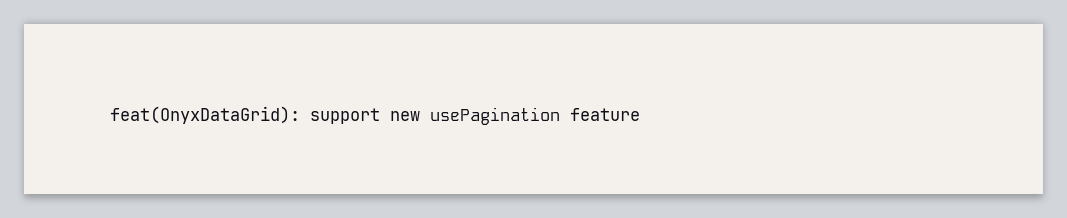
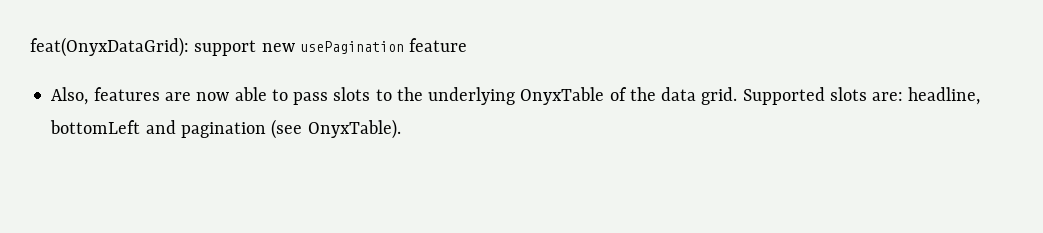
+ Also, features are now able to pass slots to the underlying OnyxTable of the data grid. Supported slots are: headline, bottomLeft and pagination (see OnyxTable).

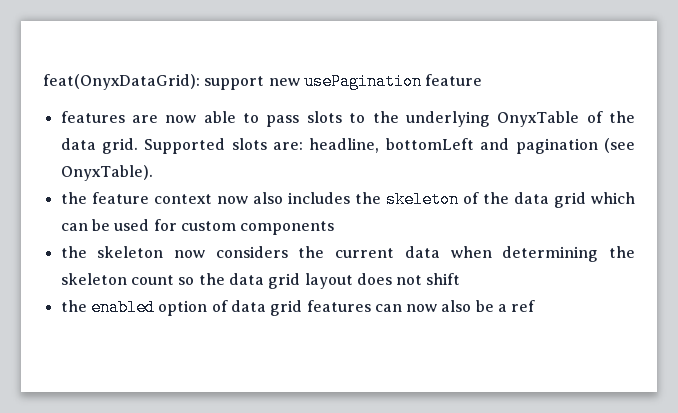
- Also, features are now able to pass slots to the underlying OnyxTable of the data grid.
+ features are now able to pass slots to the underlying OnyxTable of the data grid.
+ the feature context now also includes the skeleton of the data grid which can be used for custom components
+ the skeleton now considers the current data when determining the skeleton count so the data grid layout does not shift
+ the enabled option of data grid features can now also be a ref

